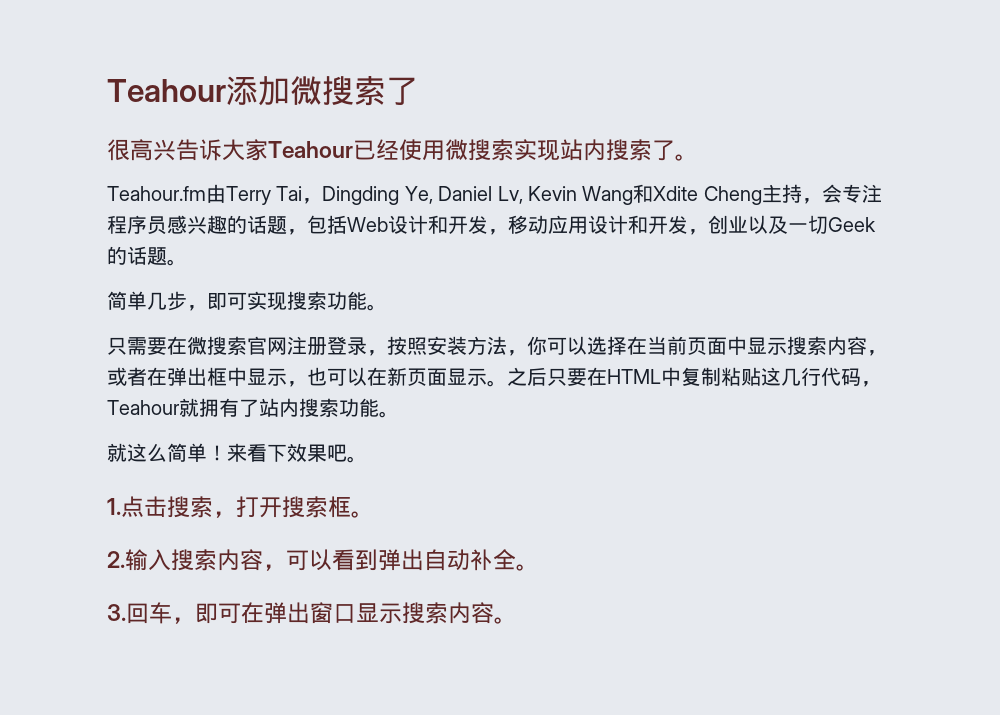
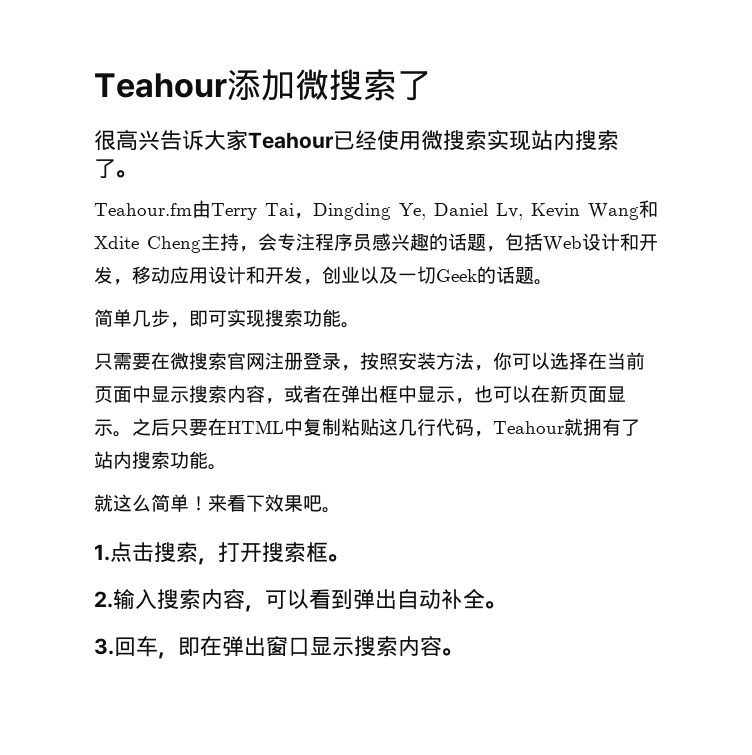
- 3.回车，即可在弹出窗口显示搜索内容。
+ 3.回车，即在弹出窗口显示搜索内容。

